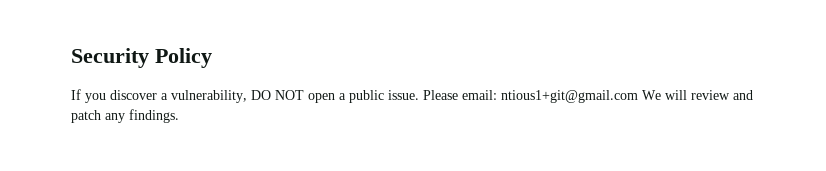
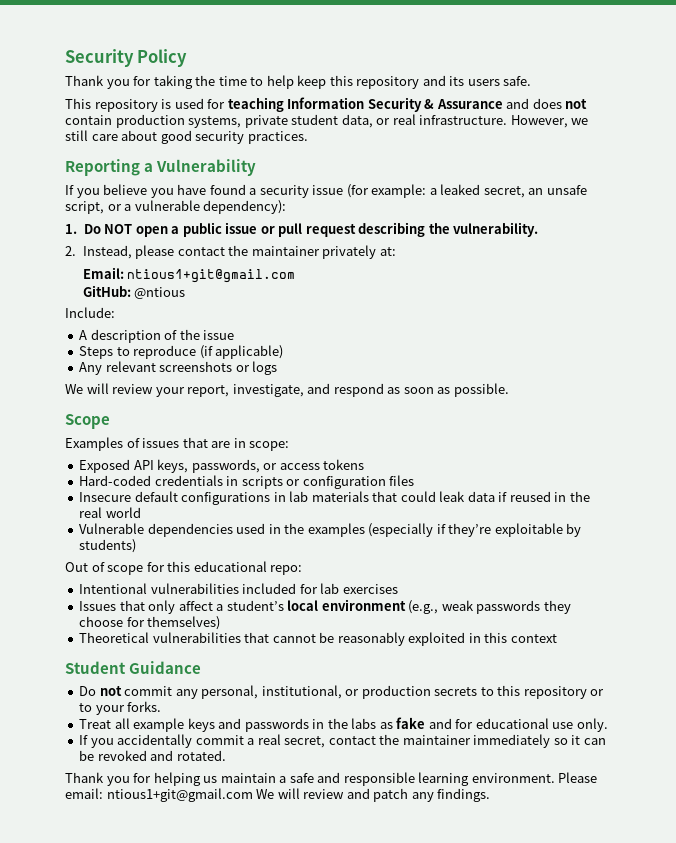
- If you discover a vulnerability, DO NOT open a public issue.
+ Thank you for taking the time to help keep this repository and its users safe.
+ This repository is used for teaching Information Security & Assurance and does not contain production systems, private student data, or real infrastructure. However, we still care about good security practices.
+ Reporting a Vulnerability
+ If you believe you have found a security issue (for example: a leaked secret, an unsafe script, or a vulnerable dependency):
+ 1. Do NOT open a public issue or pull request describing the vulnerability.
+ 2. Instead, please contact the maintainer privately at:
+ Email: ntious1+git@gmail.com
+ GitHub: @ntious
+ Include:
+ A description of the issue
+ Steps to reproduce (if applicable)
+ Any relevant screenshots or logs
+ We will review your report, investigate, and respond as soon as possible.
+ Scope
+ Examples of issues that are in scope:
+ Exposed API keys, passwords, or access tokens
+ Hard-coded credentials in scripts or configuration files
+ Insecure default configurations in lab materials that could leak data if reused in the real world
+ Vulnerable dependencies used in the examples (especially if they’re exploitable by students)
+ Out of scope for this educational repo:
+ Intentional vulnerabilities included for lab exercises
+ Issues that only affect a student’s local environment (e.g., weak passwords they choose for themselves)
+ Theoretical vulnerabilities that cannot be reasonably exploited in this context
+ Student Guidance
+ Do not commit any personal, institutional, or production secrets to this repository or to your forks.
+ Treat all example keys and passwords in the labs as fake and for educational use only.
+ If you accidentally commit a real secret, contact the maintainer immediately so it can be revoked and rotated.
+ Thank you for helping us maintain a safe and responsible learning environment.

